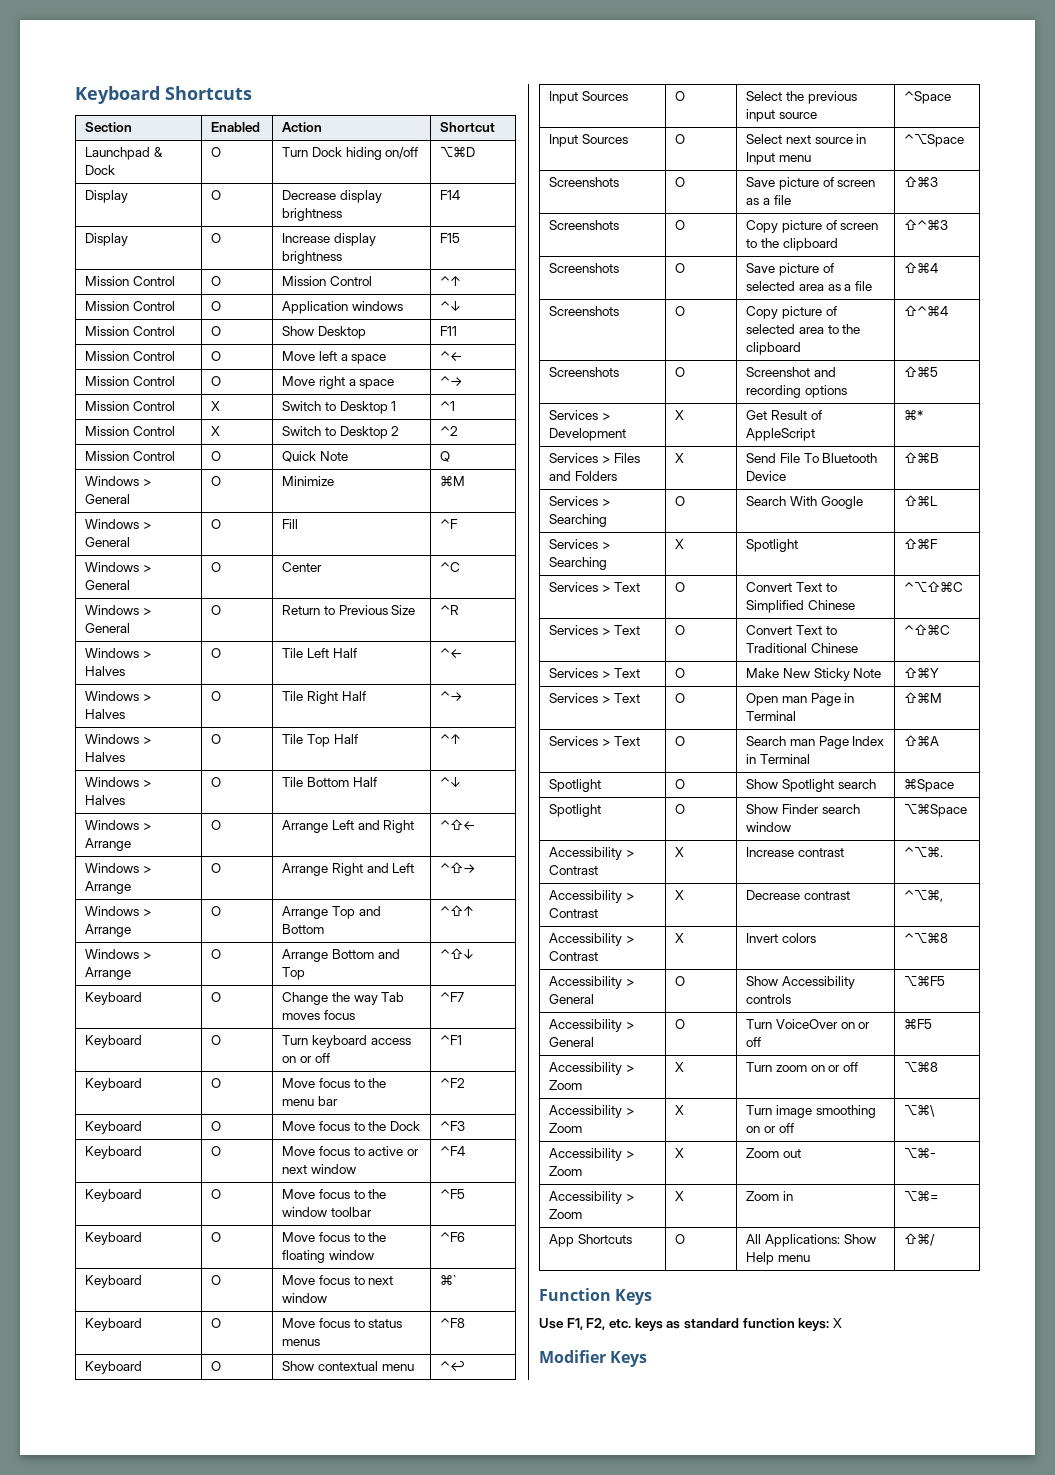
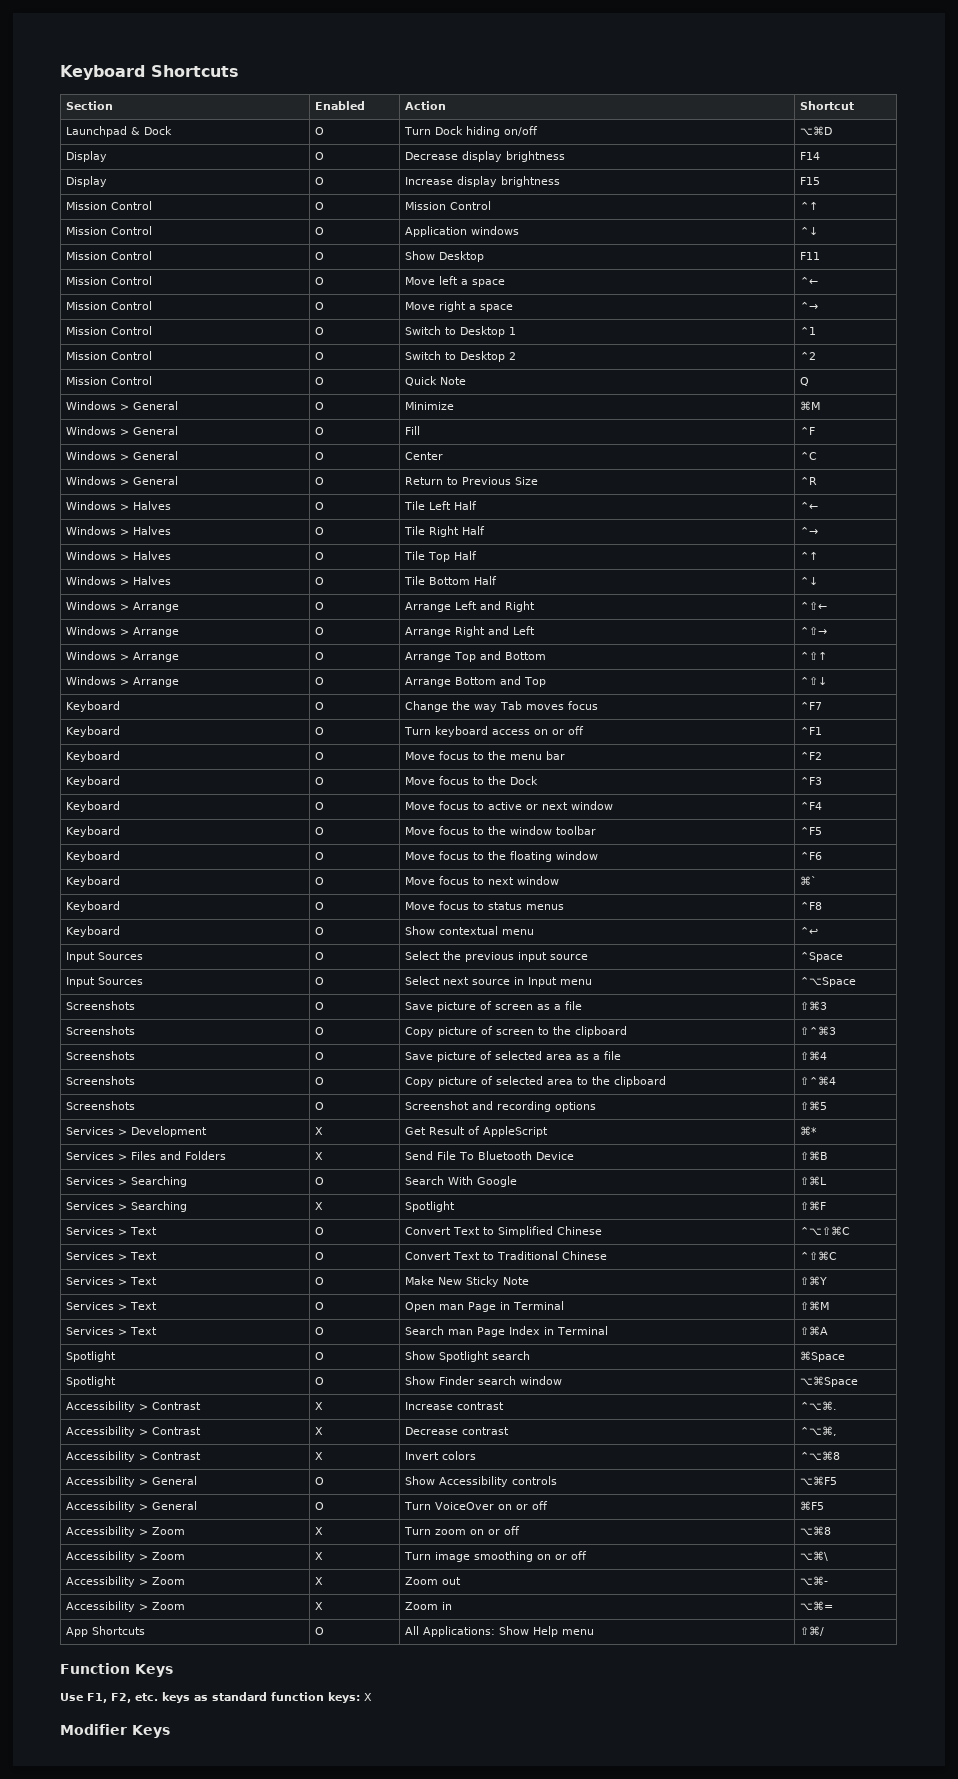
- Mission Control | X | Switch to Desktop 1 | ⌃1
+ Mission Control | O | Switch to Desktop 1 | ⌃1
- Mission Control | X | Switch to Desktop 2 | ⌃2
+ Mission Control | O | Switch to Desktop 2 | ⌃2

